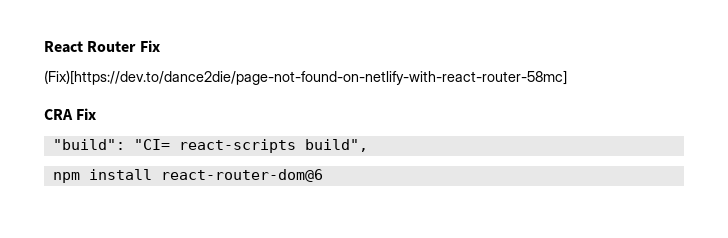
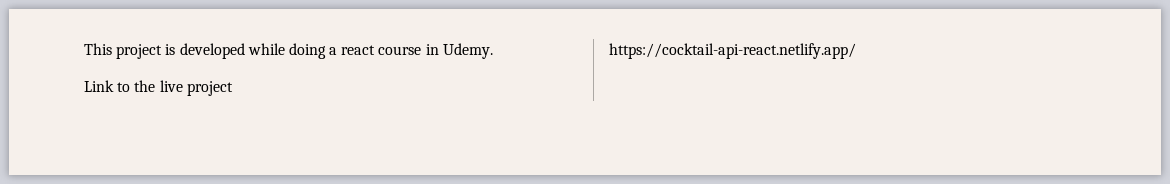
- React Router Fix
- (Fix)[https://dev.to/dance2die/page-not-found-on-netlify-with-react-router-58mc]
- CRA Fix
- "build": "CI= react-scripts build",
- npm install react-router-dom@6
+ This project is developed while doing a react course in Udemy.
+ Link to the live project
+ https://cocktail-api-react.netlify.app/

